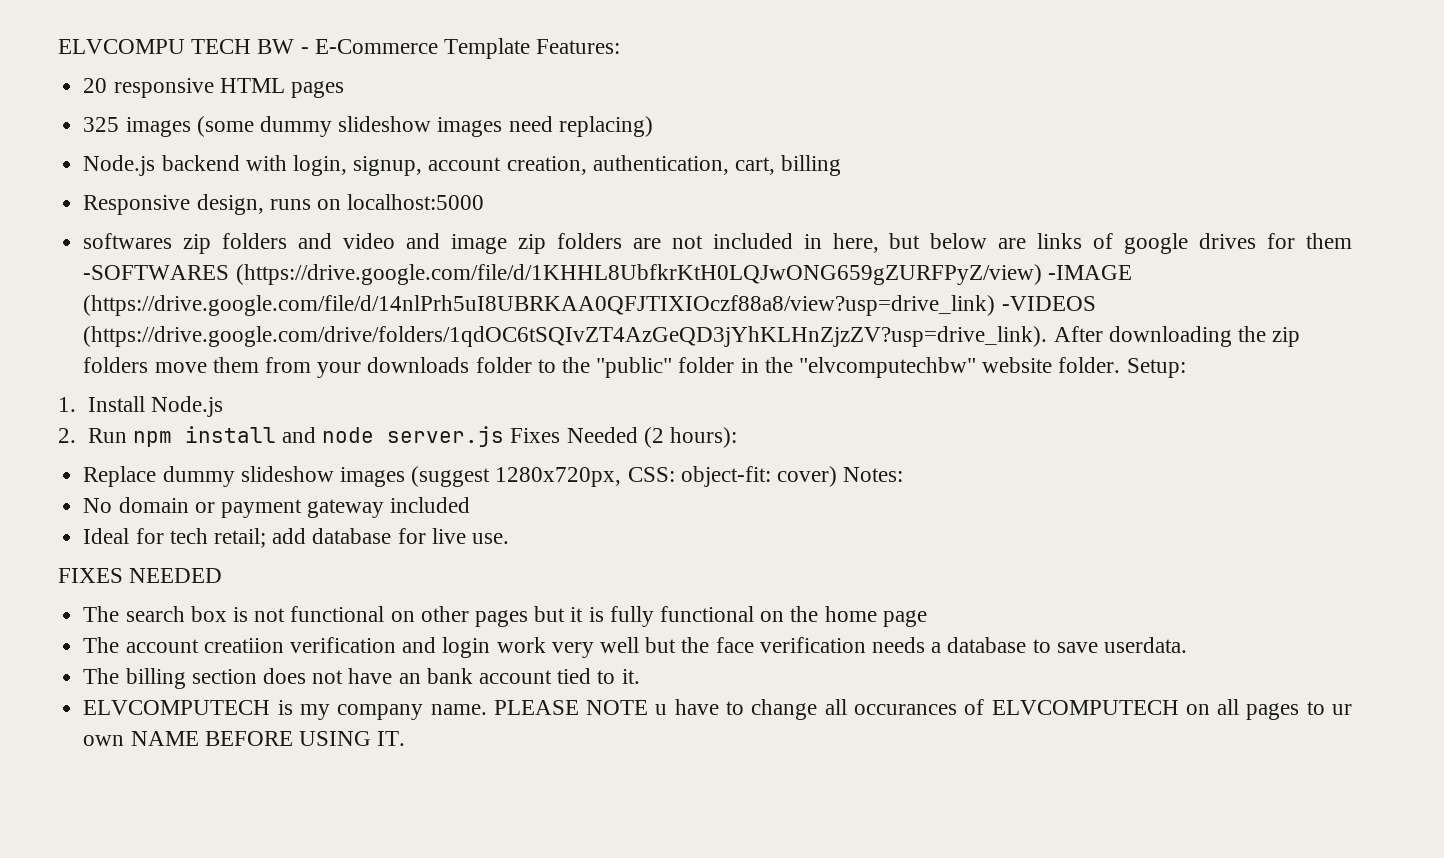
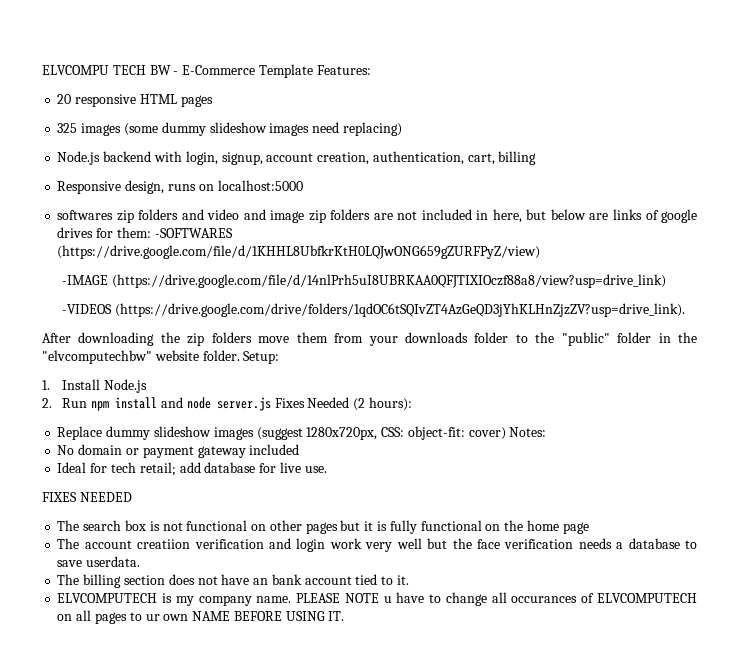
- softwares zip folders and video and image zip folders are not included in here, but below are links of google drives for them -SOFTWARES (https://drive.google.com/file/d/1KHHL8UbfkrKtH0LQJwONG659gZURFPyZ/view) -IMAGE (https://drive.google.com/file/d/14nlPrh5uI8UBRKAA0QFJTIXIOczf88a8/view?usp=drive_link) -VIDEOS (https://drive.google.com/drive/folders/1qdOC6tSQIvZT4AzGeQD3jYhKLHnZjzZV?usp=drive_link). After downloading the zip folders move them from your downloads folder to the "public" folder in the "elvcomputechbw" website folder.
+ softwares zip folders and video and image zip folders are not included in here, but below are links of google drives for them: -SOFTWARES (https://drive.google.com/file/d/1KHHL8UbfkrKtH0LQJwONG659gZURFPyZ/view)
+ -IMAGE (https://drive.google.com/file/d/14nlPrh5uI8UBRKAA0QFJTIXIOczf88a8/view?usp=drive_link)
+ -VIDEOS (https://drive.google.com/drive/folders/1qdOC6tSQIvZT4AzGeQD3jYhKLHnZjzZV?usp=drive_link).
+ After downloading the zip folders move them from your downloads folder to the "public" folder in the "elvcomputechbw" website folder.

